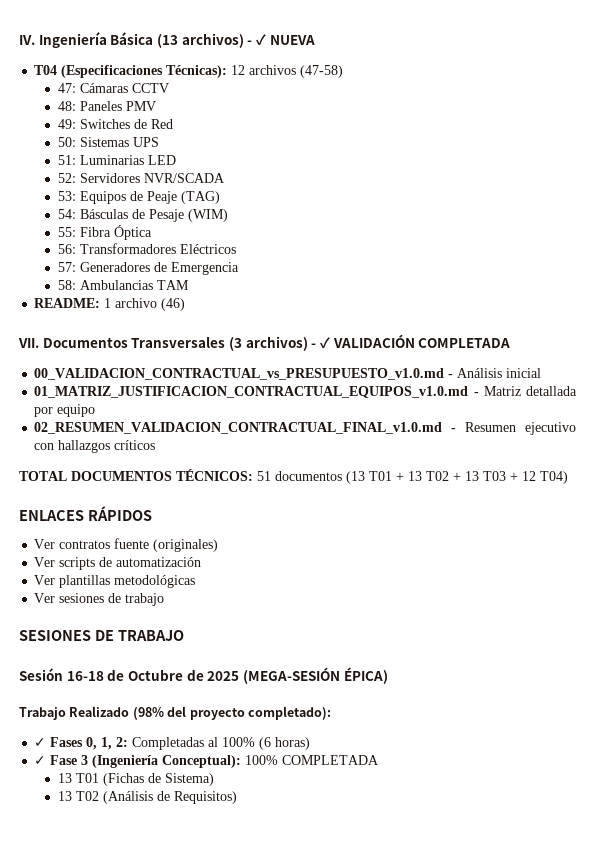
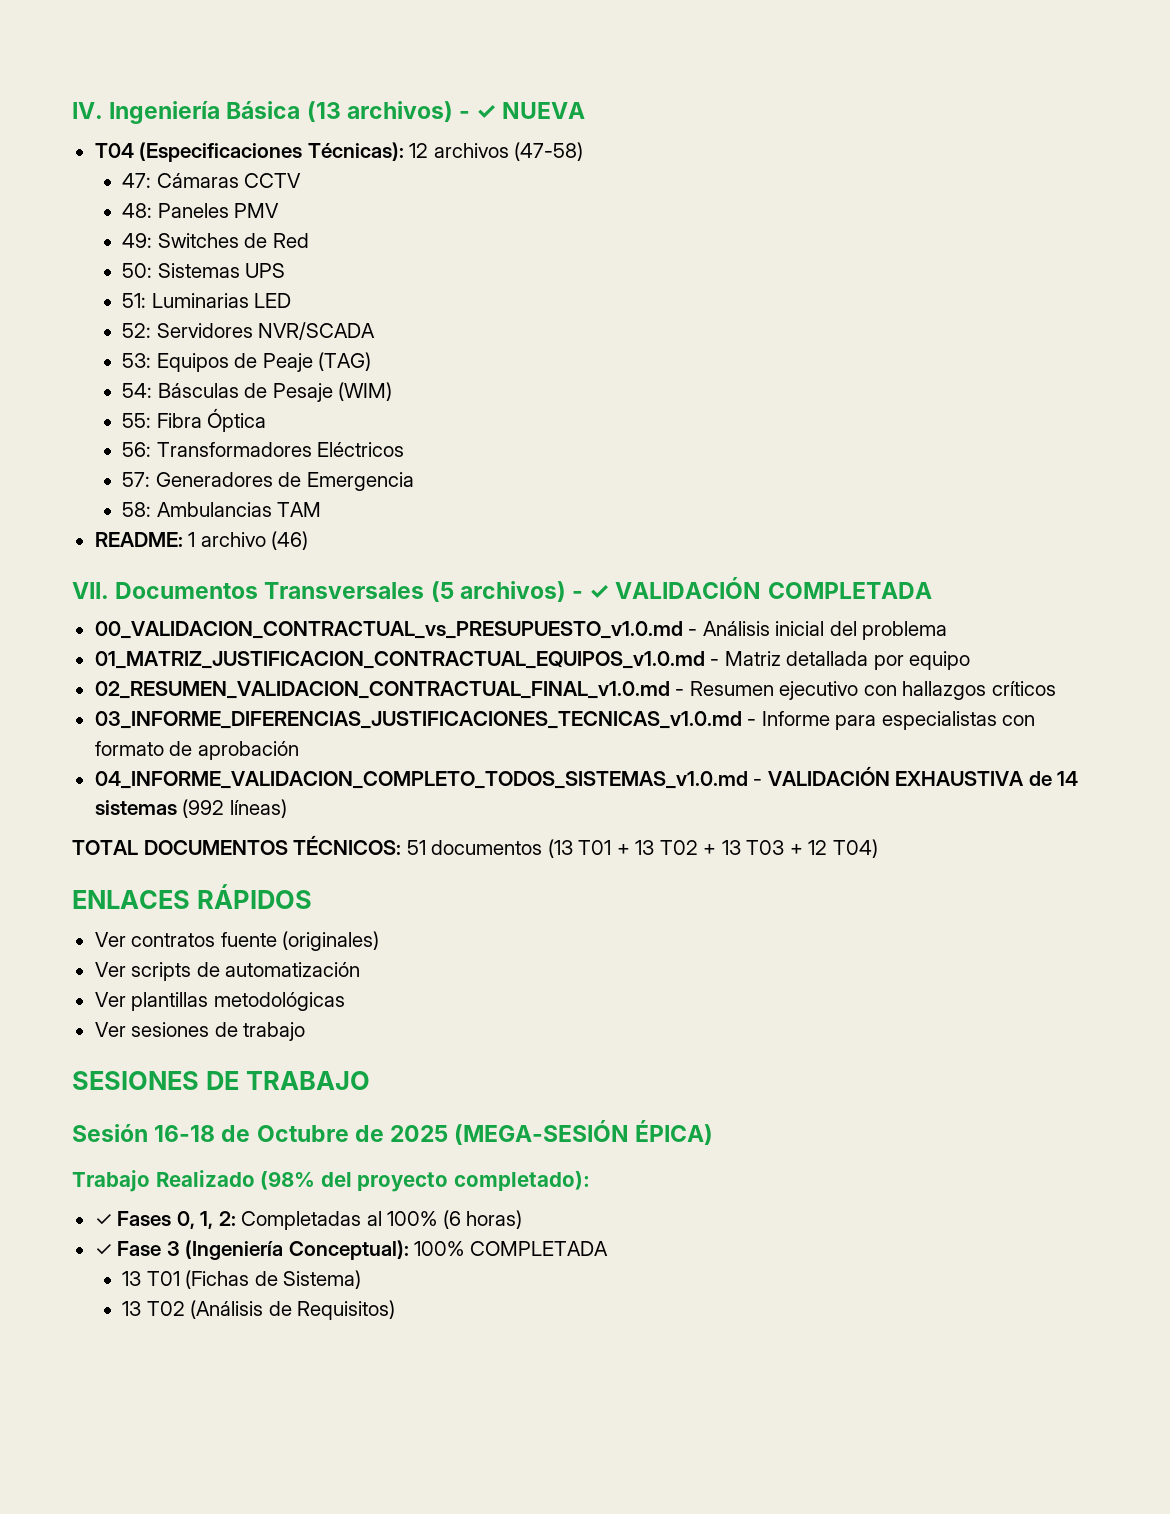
- VII. Documentos Transversales (3 archivos) - ✓ VALIDACIÓN COMPLETADA
+ VII. Documentos Transversales (5 archivos) - ✓ VALIDACIÓN COMPLETADA
- 00_VALIDACION_CONTRACTUAL_vs_PRESUPUESTO_v1.0.md - Análisis inicial
+ 00_VALIDACION_CONTRACTUAL_vs_PRESUPUESTO_v1.0.md - Análisis inicial del problema
+ 03_INFORME_DIFERENCIAS_JUSTIFICACIONES_TECNICAS_v1.0.md - Informe para especialistas con formato de aprobación
+ 04_INFORME_VALIDACION_COMPLETO_TODOS_SISTEMAS_v1.0.md - VALIDACIÓN EXHAUSTIVA de 14 sistemas (992 líneas)

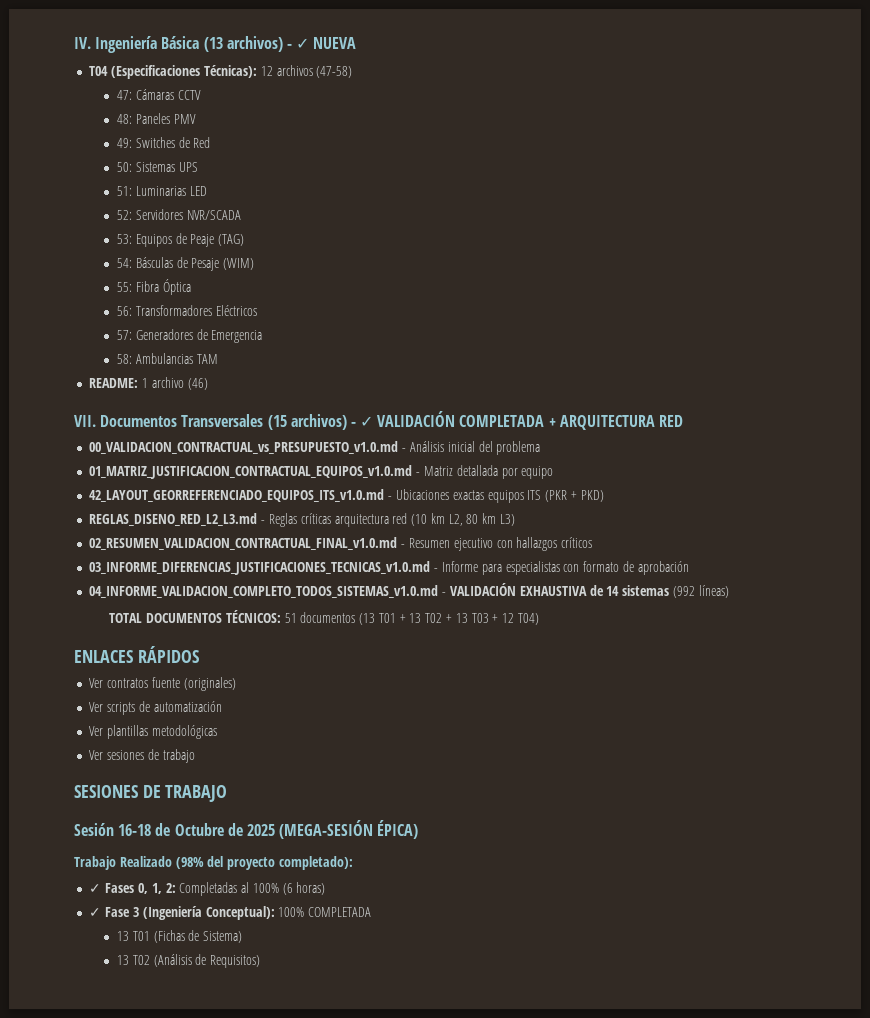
- VII. Documentos Transversales (5 archivos) - ✓ VALIDACIÓN COMPLETADA
+ VII. Documentos Transversales (15 archivos) - ✓ VALIDACIÓN COMPLETADA + ARQUITECTURA RED
+ 42_LAYOUT_GEORREFERENCIADO_EQUIPOS_ITS_v1.0.md - Ubicaciones exactas equipos ITS (PKR + PKD)
+ REGLAS_DISENO_RED_L2_L3.md - Reglas críticas arquitectura red (10 km L2, 80 km L3)

